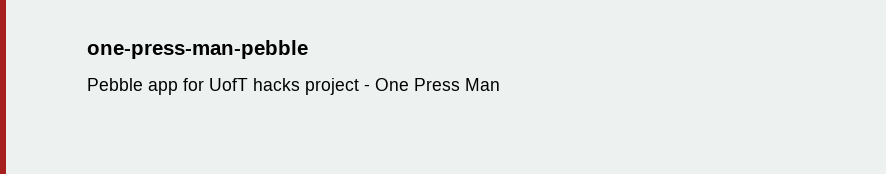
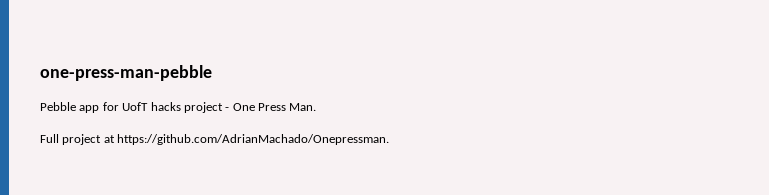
- Pebble app for UofT hacks project - One Press Man
+ Pebble app for UofT hacks project - One Press Man.
+ Full project at https://github.com/AdrianMachado/Onepressman.

